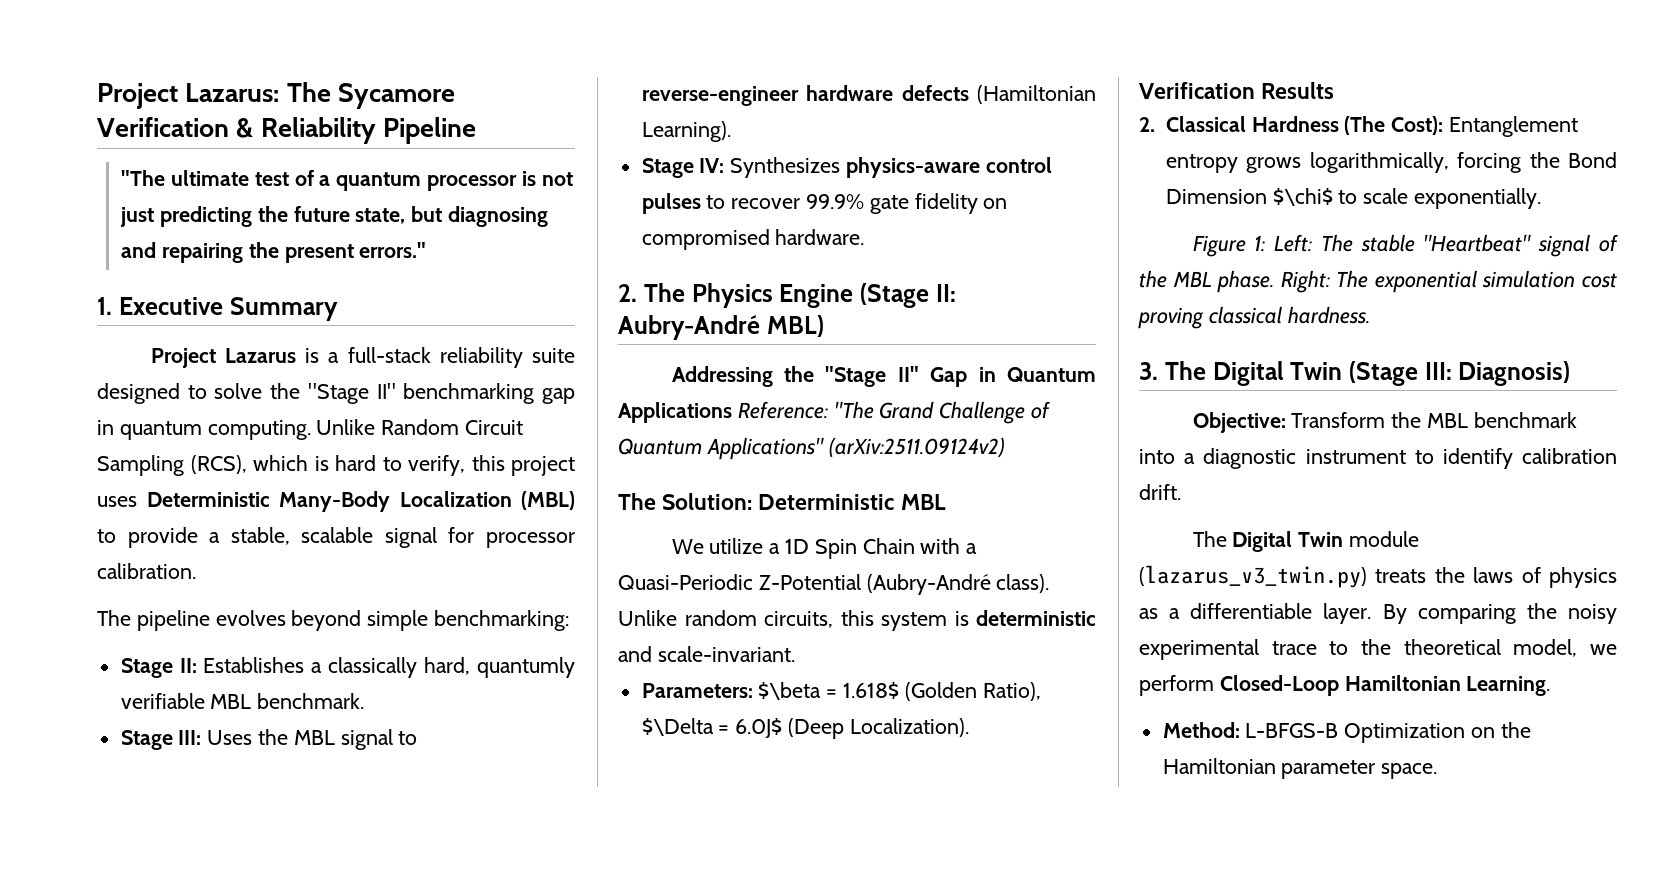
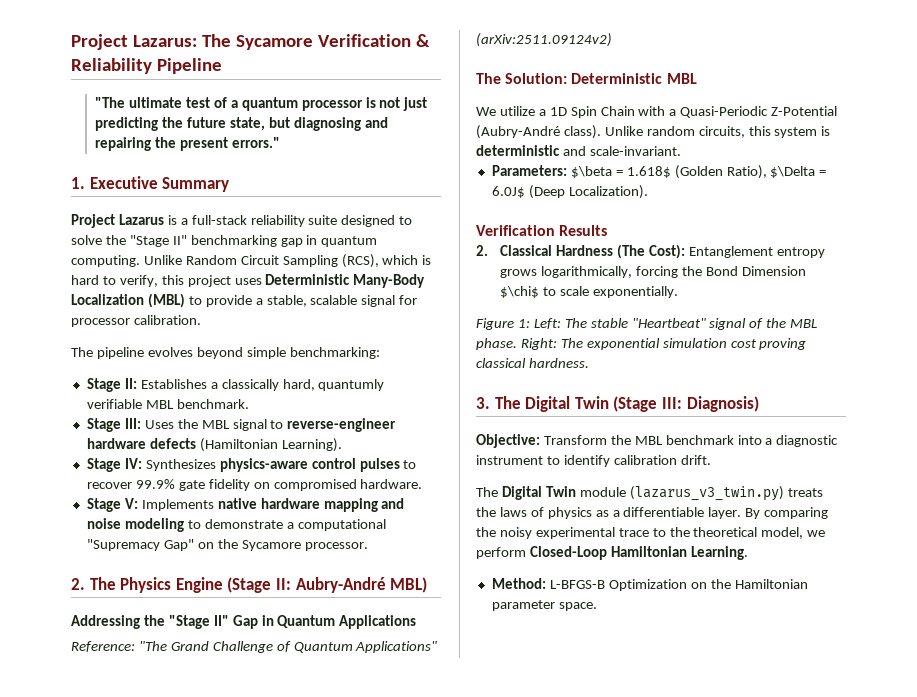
+ Stage V: Implements native hardware mapping and noise modeling to demonstrate a computational "Supremacy Gap" on the Sycamore processor.
- Addressing the "Stage II" Gap in Quantum Applications Reference: "The Grand Challenge of Quantum Applications" (arXiv:2511.09124v2)
+ Addressing the "Stage II" Gap in Quantum Applications
+ Reference: "The Grand Challenge of Quantum Applications" (arXiv:2511.09124v2)

